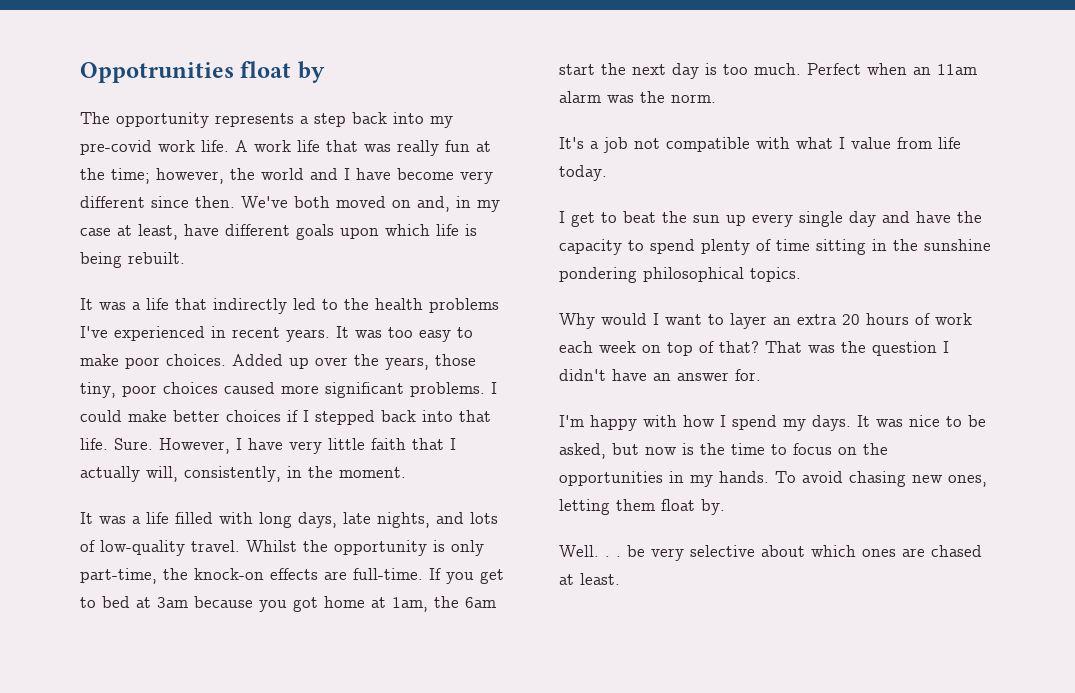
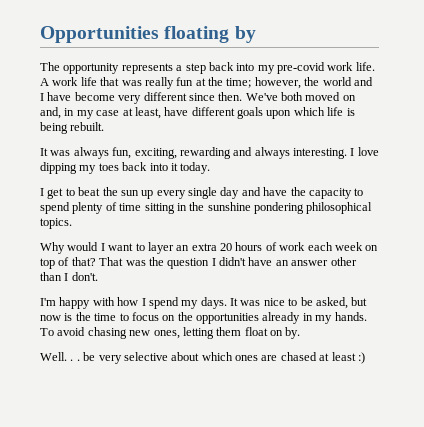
- Oppotrunities float by
+ Opportunities floating by
- It was a life that indirectly led to the health problems I've experienced in recent years. It was too easy to make poor choices. Added up over the years, those tiny, poor choices caused more significant problems. I could make better choices if I stepped back into that life. Sure. However, I have very little faith that I actually will, consistently, in the moment.
- It was a life filled with long days, late nights, and lots of low-quality travel. Whilst the opportunity is only part-time, the knock-on effects are full-time. If you get to bed at 3am because you got home at 1am, the 6am start the next day is too much. Perfect when an 11am alarm was the norm.
- It's a job not compatible with what I value from life today.
+ It was always fun, exciting, rewarding and always interesting. I love dipping my toes back into it today.
- That was the question I didn't have an answer for.
+ That was the question I didn't have an answer other than I don't.
- It was nice to be asked, but now is the time to focus on the opportunities in my hands.
+ It was nice to be asked, but now is the time to focus on the opportunities already in my hands.
- To avoid chasing new ones, letting them float by.
+ To avoid chasing new ones, letting them float on by.
- Well. . . be very selective about which ones are chased at least.
+ Well. . . be very selective about which ones are chased at least :)

